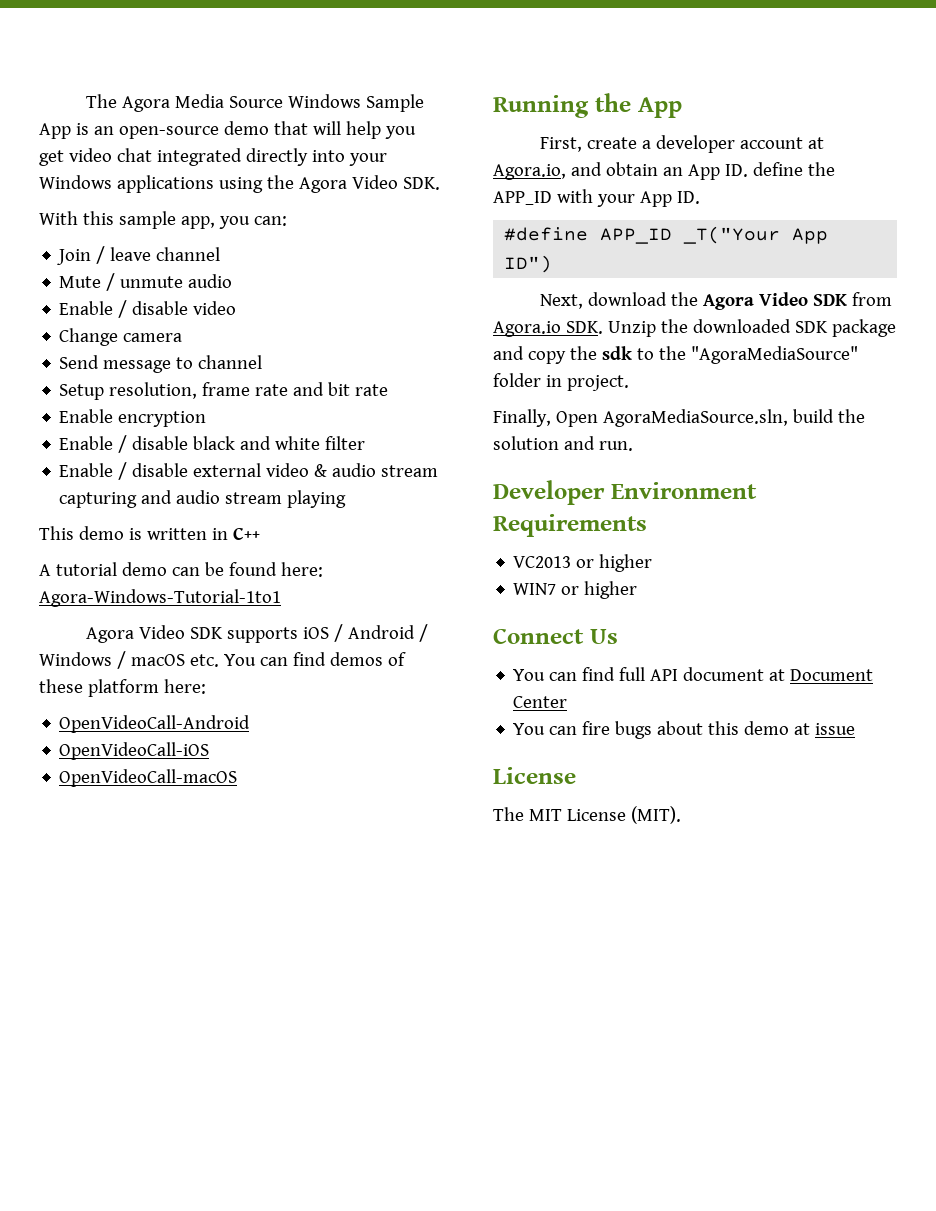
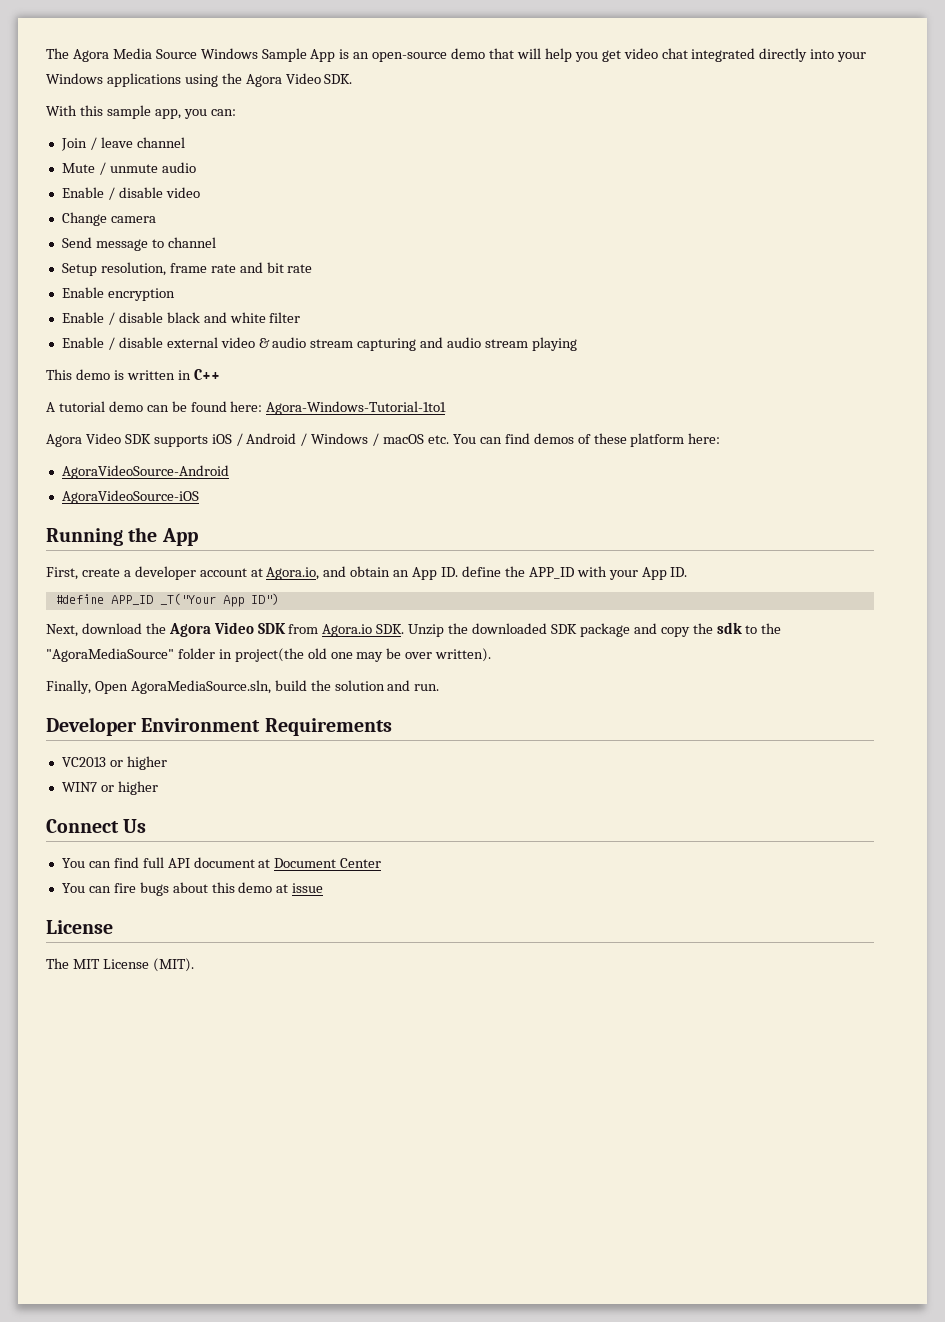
- OpenVideoCall-Android
- OpenVideoCall-iOS
- OpenVideoCall-macOS
+ AgoraVideoSource-Android
+ AgoraVideoSource-iOS
- Next, download the Agora Video SDK from Agora.io SDK. Unzip the downloaded SDK package and copy the sdk to the "AgoraMediaSource" folder in project.
+ Next, download the Agora Video SDK from Agora.io SDK. Unzip the downloaded SDK package and copy the sdk to the "AgoraMediaSource" folder in project(the old one may be over written).

